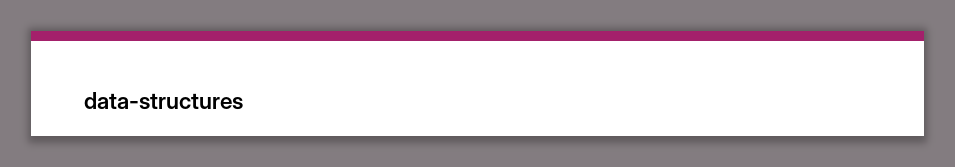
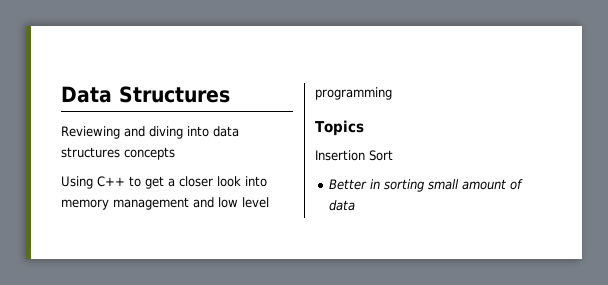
- data-structures
+ Data Structures
+ Reviewing and diving into data structures concepts
+ Using C++ to get a closer look into memory management and low level programming
+ Topics
+ Insertion Sort
+ Better in sorting small amount of data

